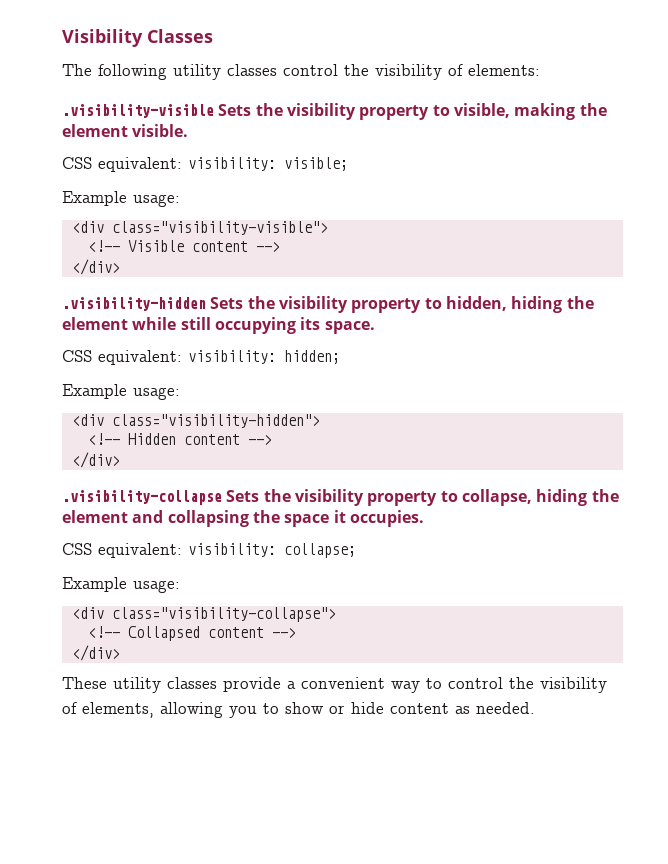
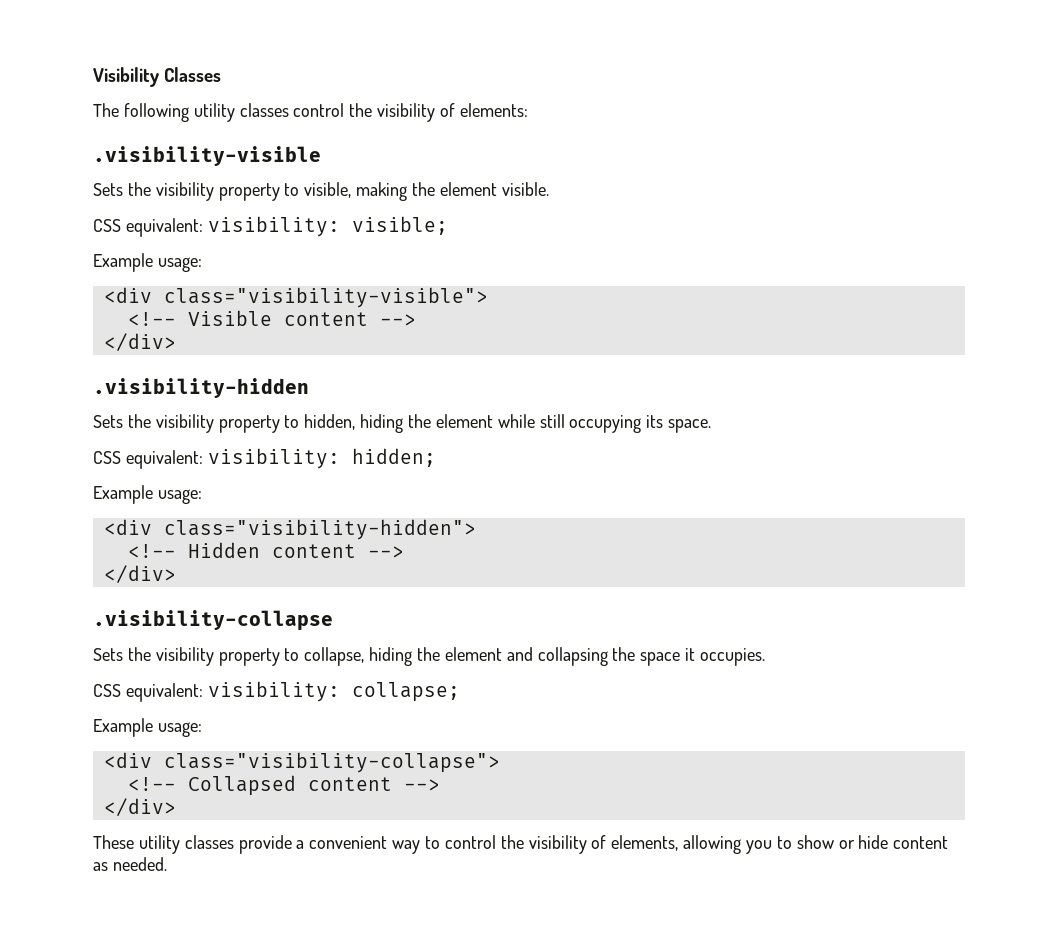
- .visibility-visible Sets the visibility property to visible, making the element visible.
+ .visibility-visible
+ Sets the visibility property to visible, making the element visible.
- .visibility-hidden Sets the visibility property to hidden, hiding the element while still occupying its space.
+ .visibility-hidden
+ Sets the visibility property to hidden, hiding the element while still occupying its space.
- .visibility-collapse Sets the visibility property to collapse, hiding the element and collapsing the space it occupies.
+ .visibility-collapse
+ Sets the visibility property to collapse, hiding the element and collapsing the space it occupies.

